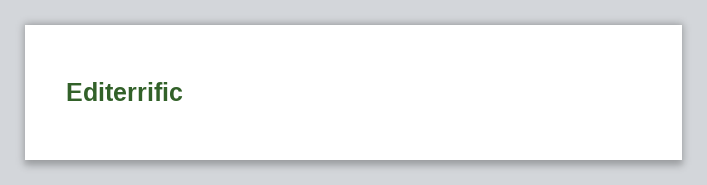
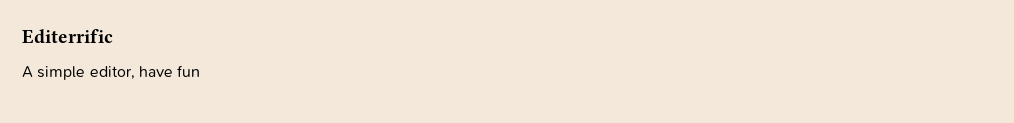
+ A simple editor, have fun

